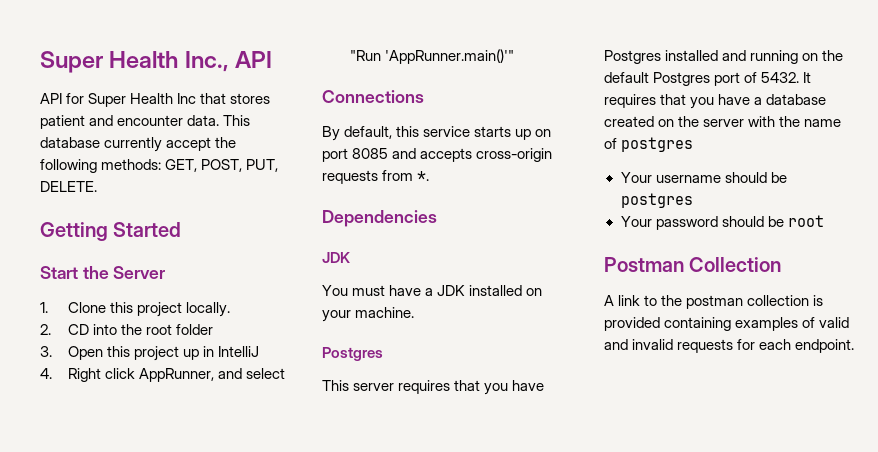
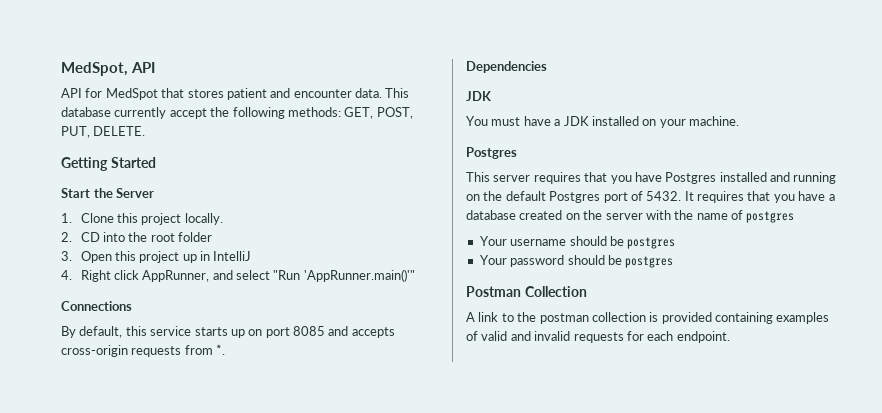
- Super Health Inc., API
+ MedSpot, API
- API for Super Health Inc that stores patient and encounter data.
+ API for MedSpot that stores patient and encounter data.
- Your password should be root
+ Your password should be postgres

